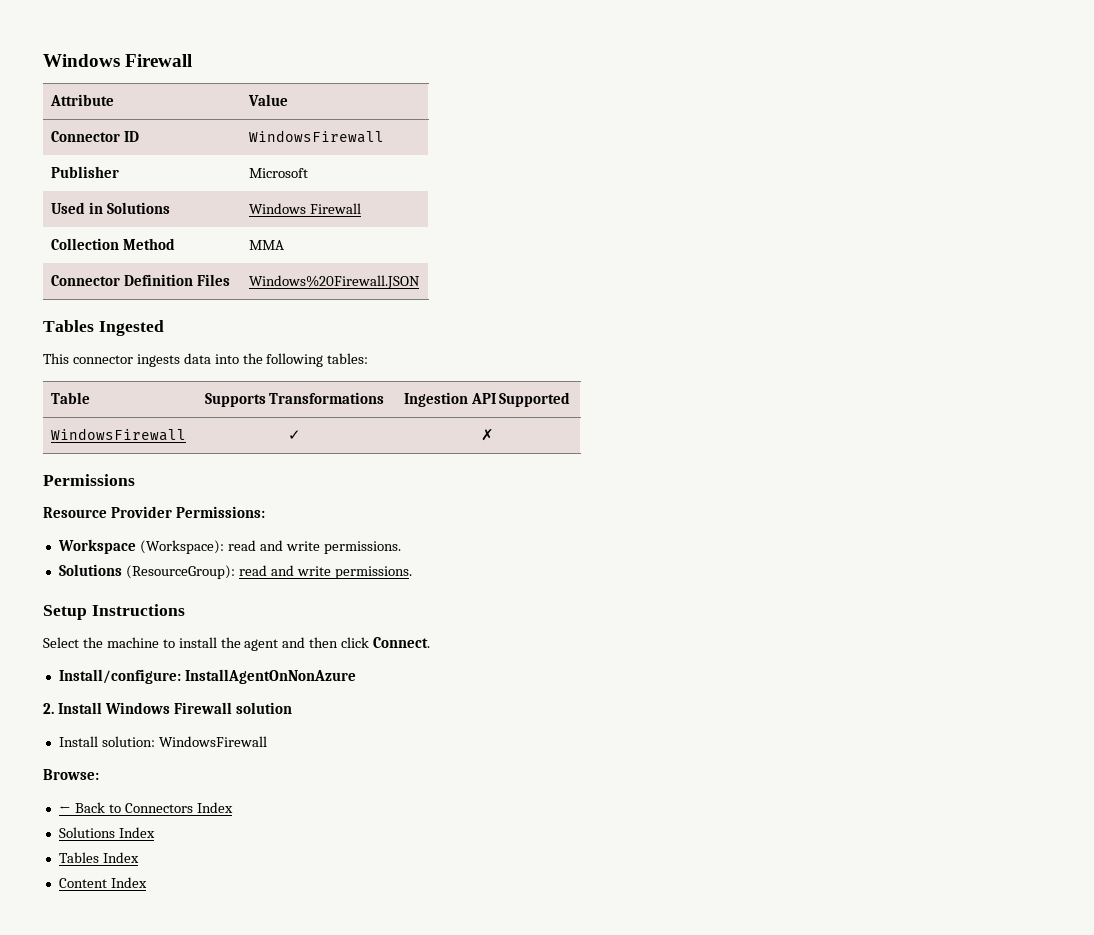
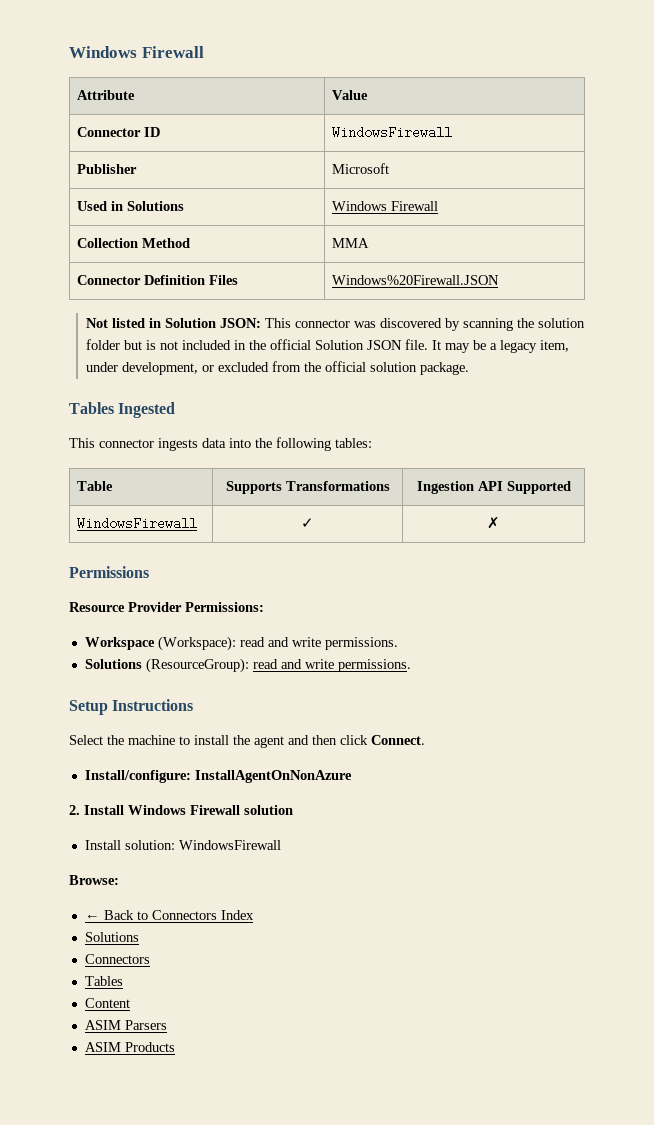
+ Not listed in Solution JSON: This connector was discovered by scanning the solution folder but is not included in the official Solution JSON file. It may be a legacy item, under development, or excluded from the official solution package.
  ← Back to Connectors Index
- Solutions Index
- Tables Index
+ Solutions
+ Connectors
+ Tables
- Content Index
+ Content
+ ASIM Parsers
+ ASIM Products

